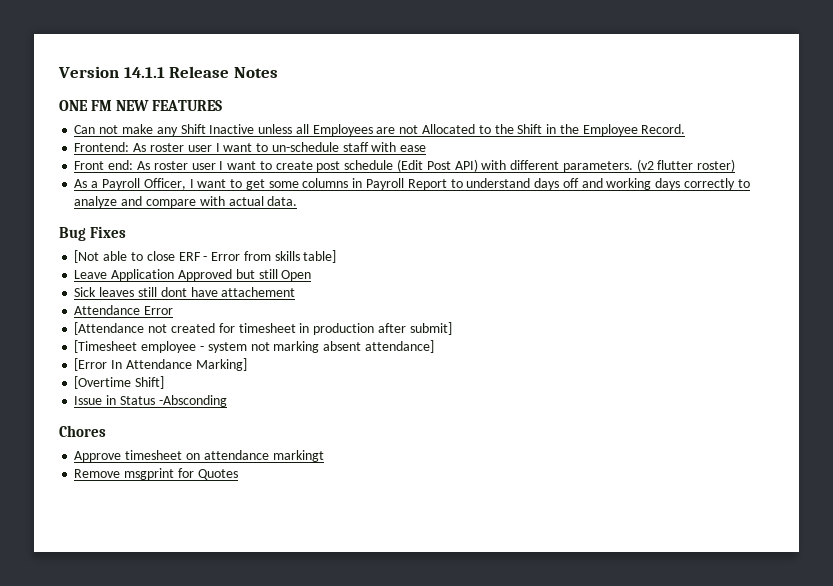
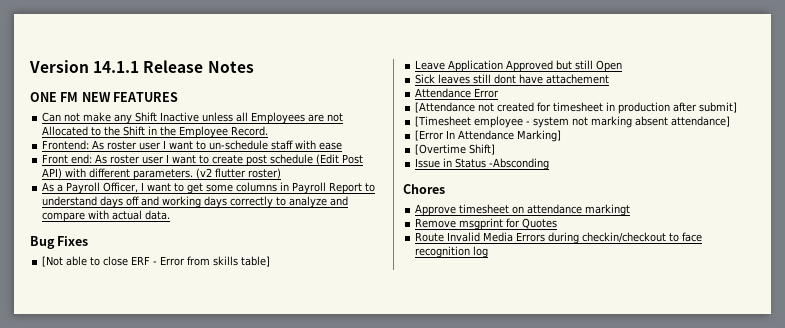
+ Route Invalid Media Errors during checkin/checkout to face recognition log

